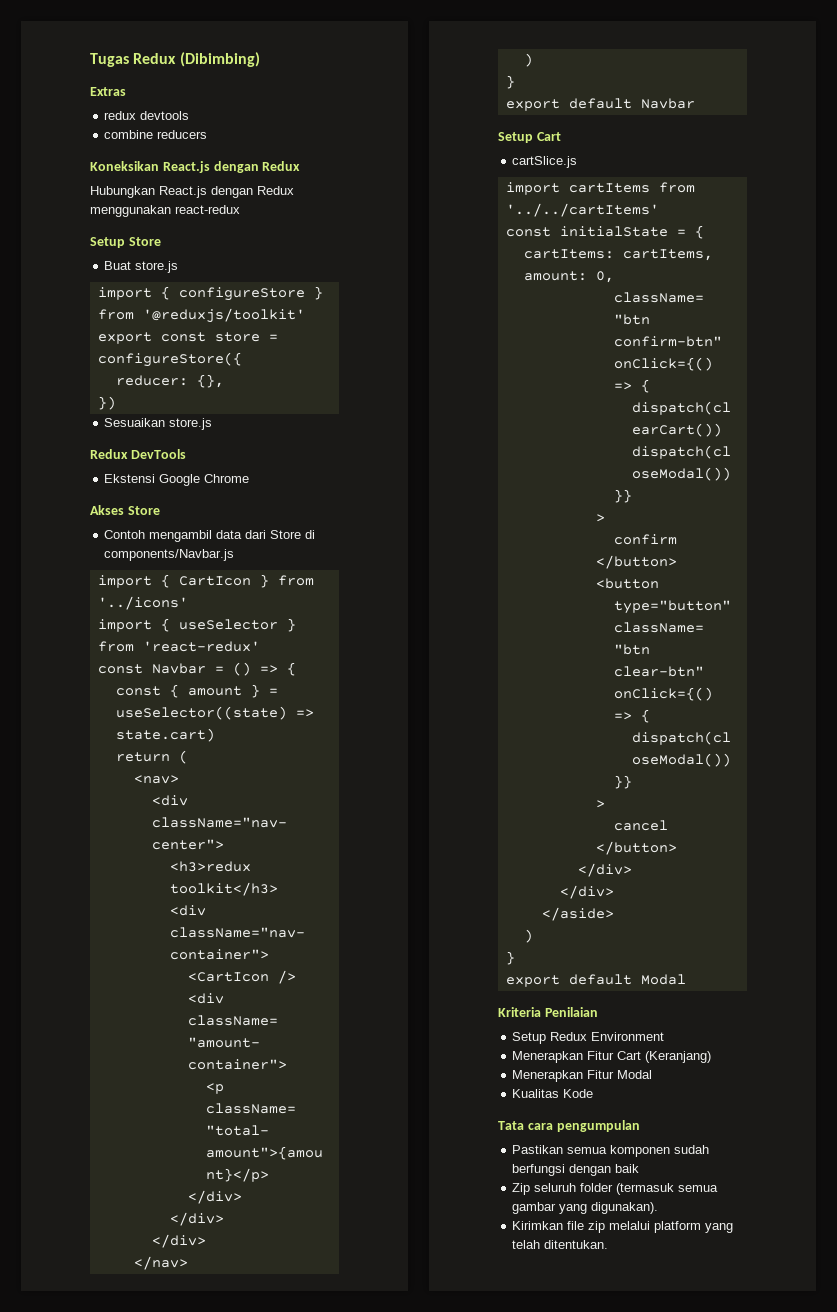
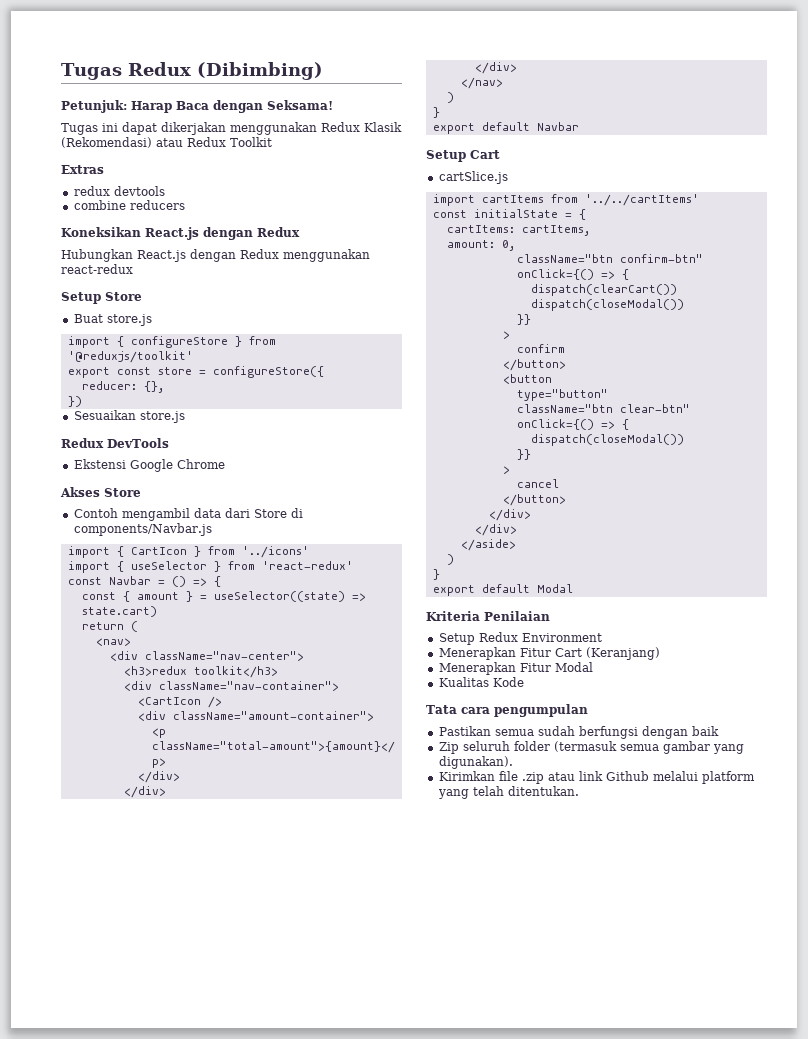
+ Petunjuk: Harap Baca dengan Seksama!
+ Tugas ini dapat dikerjakan menggunakan Redux Klasik (Rekomendasi) atau Redux Toolkit
- Pastikan semua komponen sudah berfungsi dengan baik
+ Pastikan semua sudah berfungsi dengan baik
- Kirimkan file zip melalui platform yang telah ditentukan.
+ Kirimkan file .zip atau link Github melalui platform yang telah ditentukan.

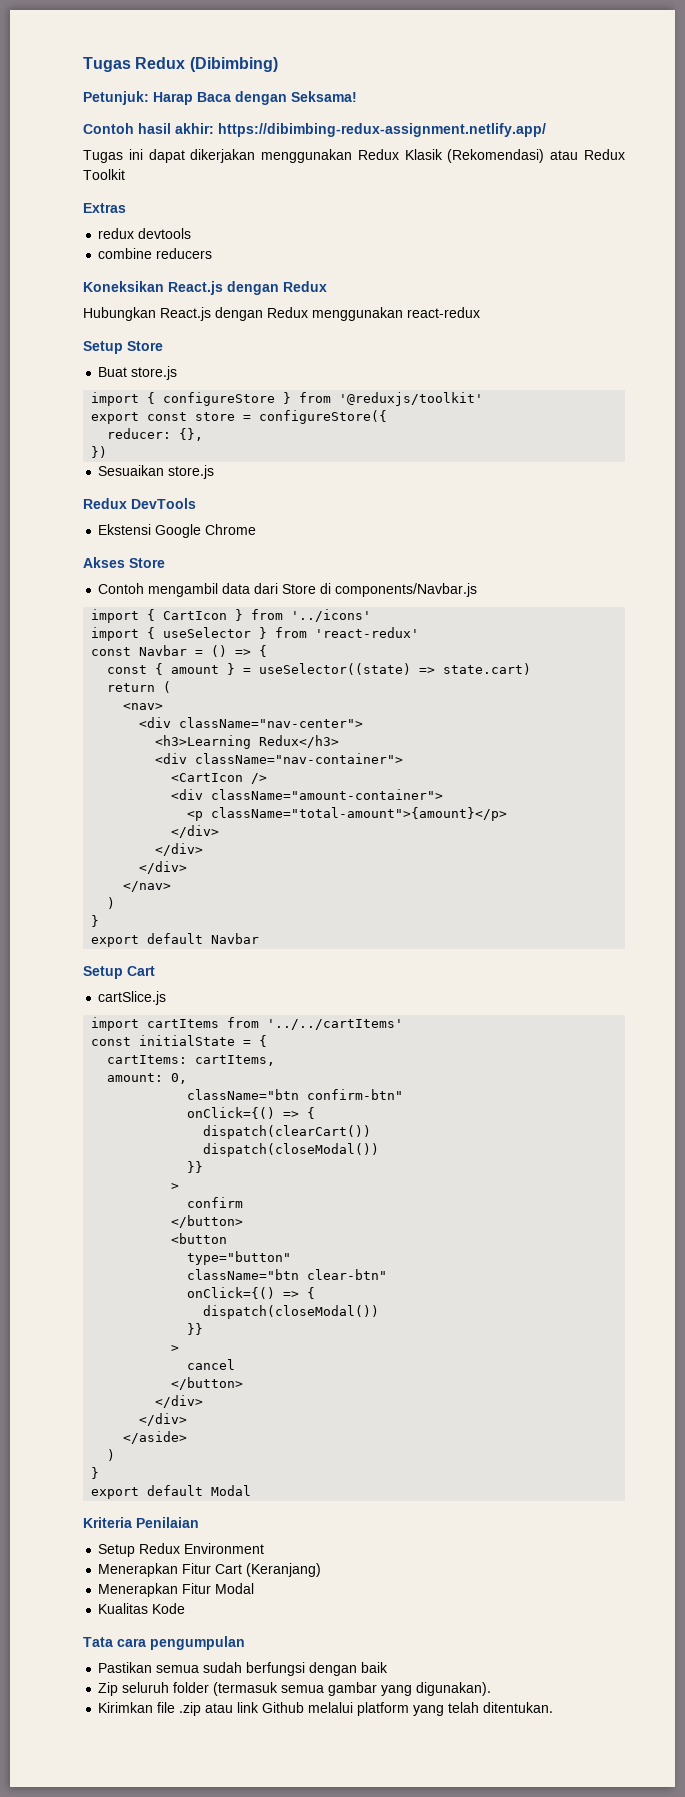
+ Contoh hasil akhir: https://dibimbing-redux-assignment.netlify.app/
- <h3>redux toolkit</h3>
+ <h3>Learning Redux</h3>

